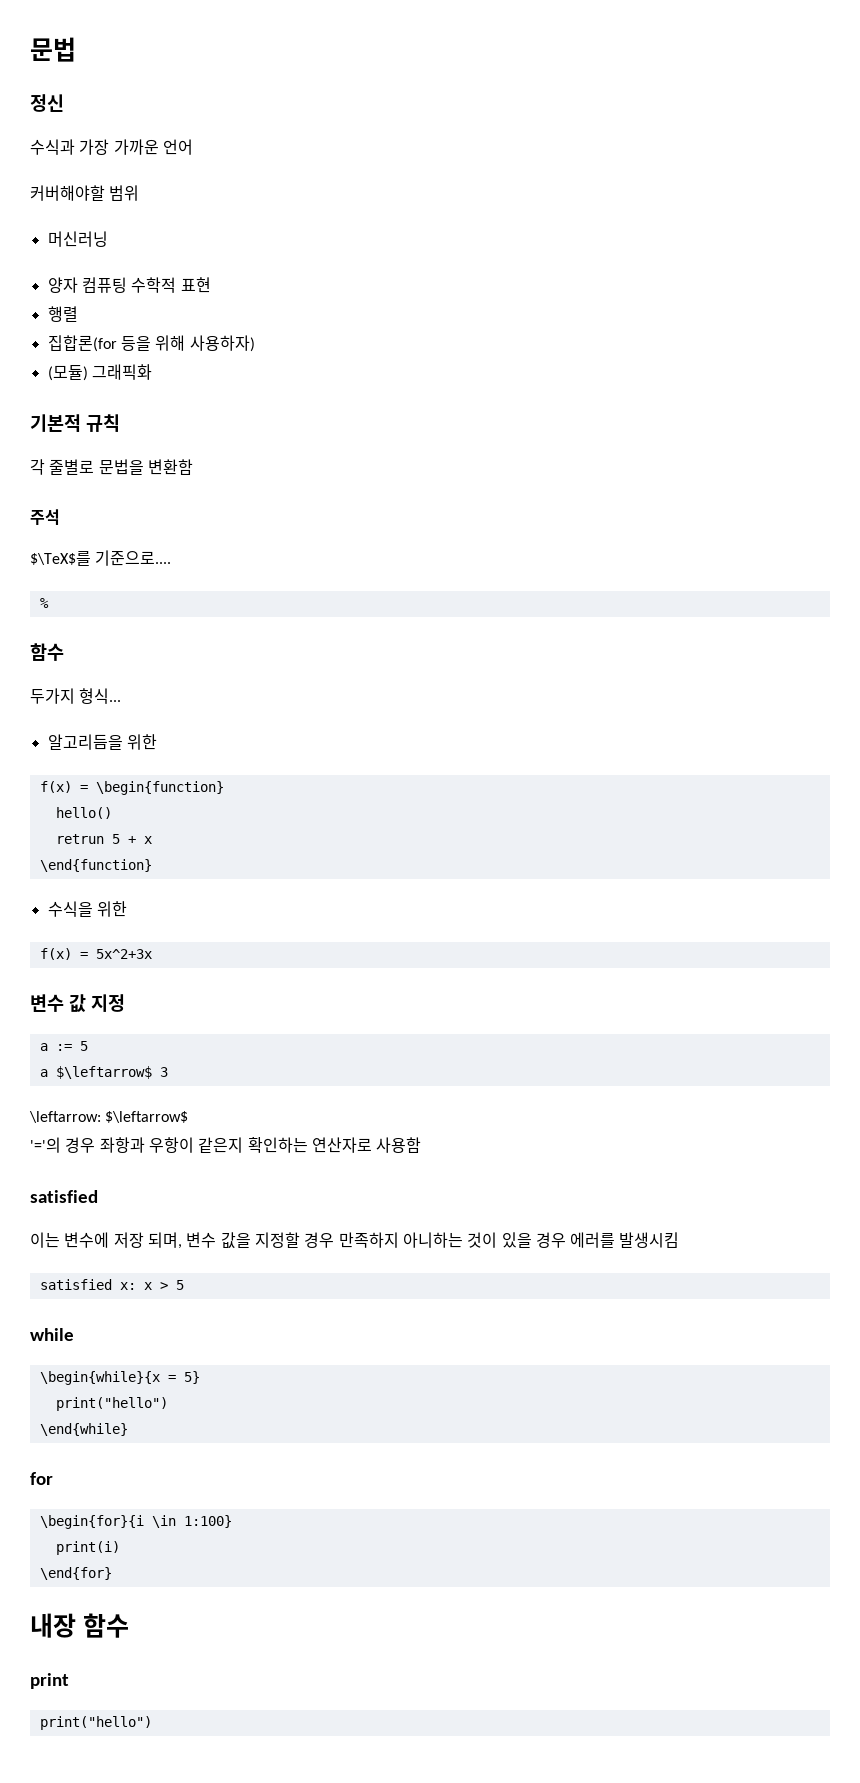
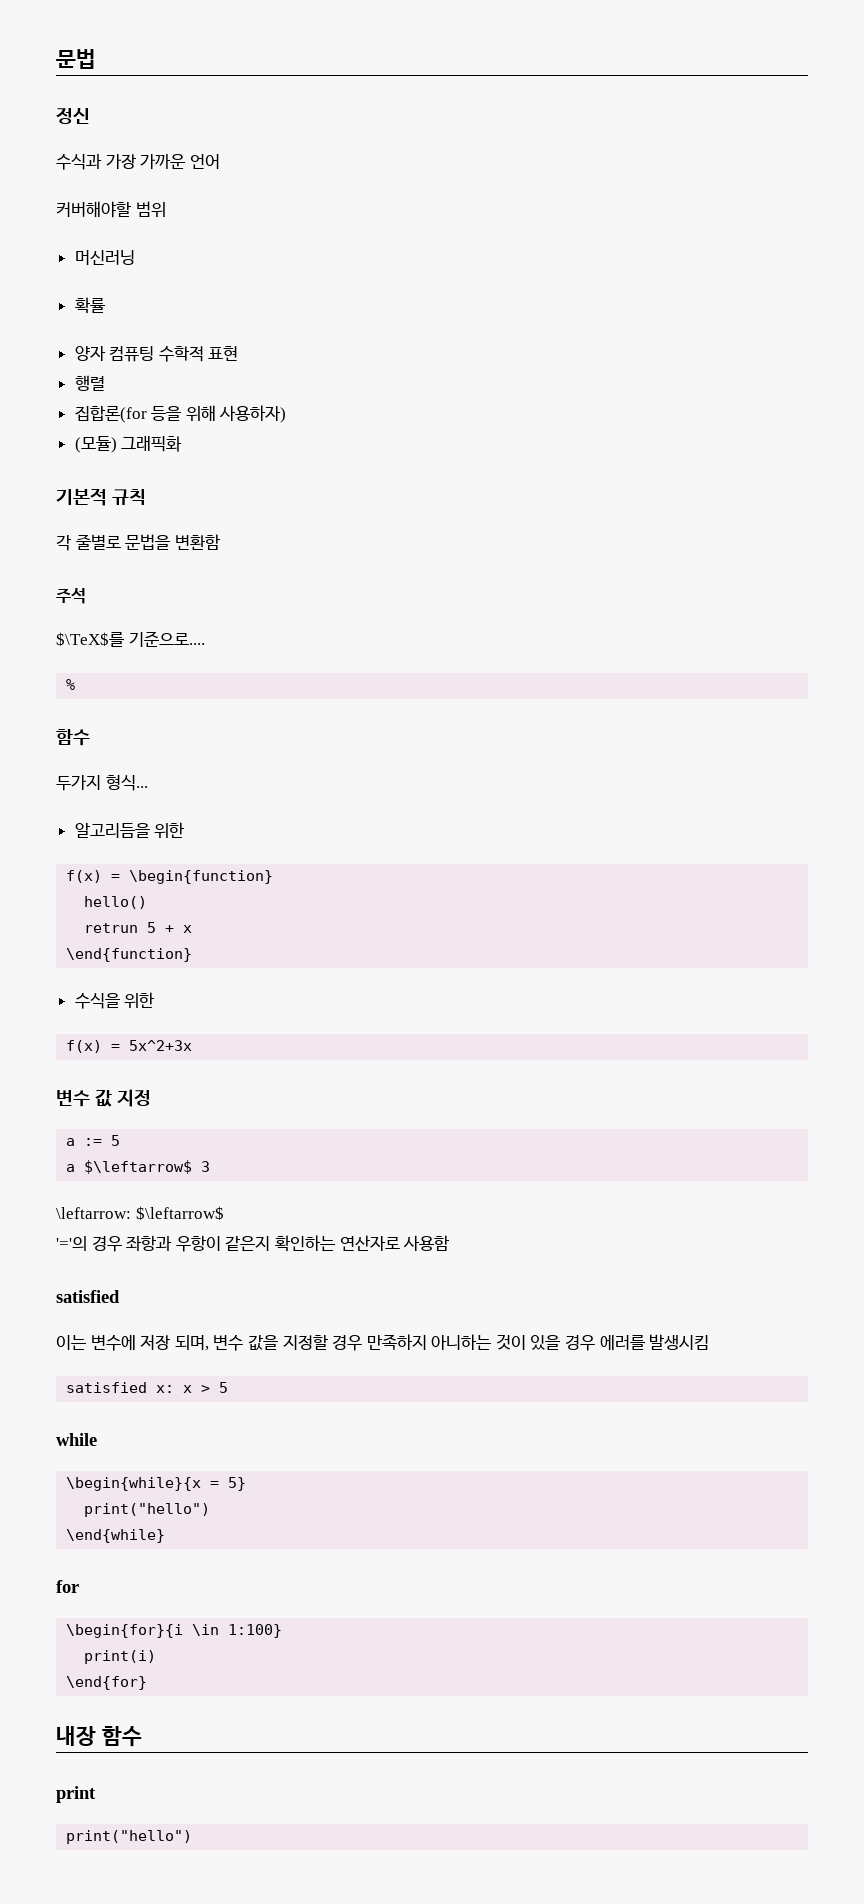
+ 확률

